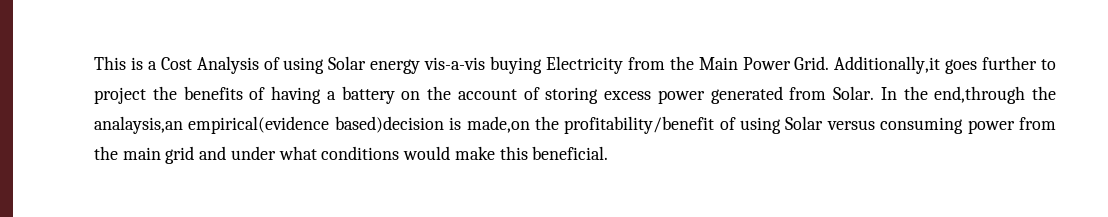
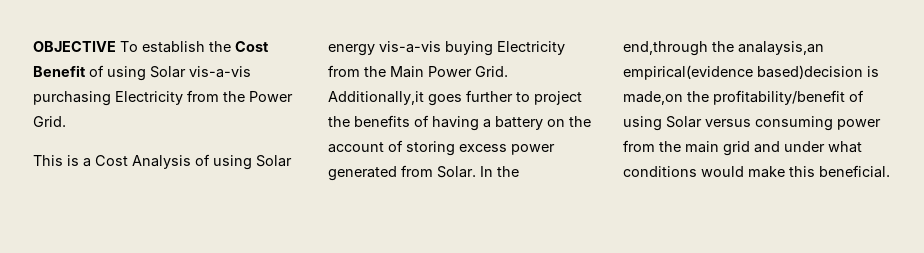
+ OBJECTIVE To establish the Cost Benefit of using Solar vis-a-vis purchasing Electricity from the Power Grid.

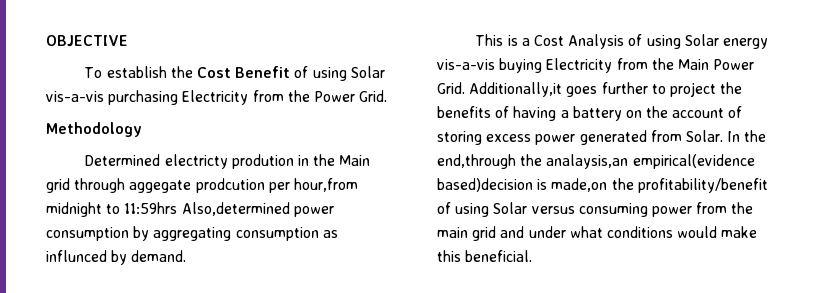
- OBJECTIVE To establish the Cost Benefit of using Solar vis-a-vis purchasing Electricity from the Power Grid.
+ OBJECTIVE
+ To establish the Cost Benefit of using Solar vis-a-vis purchasing Electricity from the Power Grid.
+ Methodology
+ Determined electricty prodution in the Main grid through aggegate prodcution per hour,from midnight to 11:59hrs Also,determined power consumption by aggregating consumption as influnced by demand.

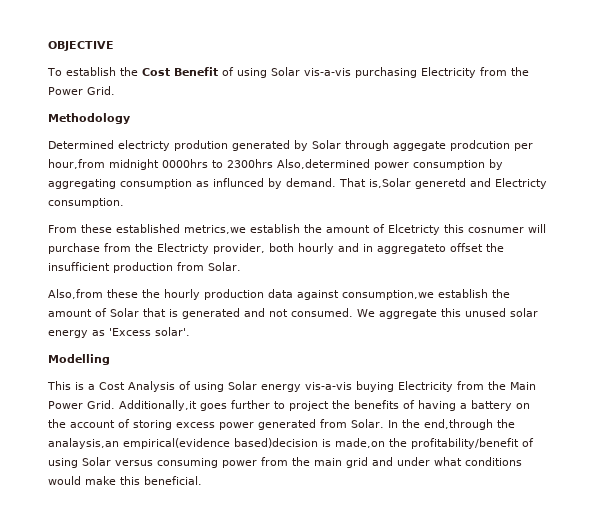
- Determined electricty prodution in the Main grid through aggegate prodcution per hour,from midnight to 11:59hrs Also,determined power consumption by aggregating consumption as influnced by demand.
+ Determined electricty prodution generated by Solar through aggegate prodcution per hour,from midnight 0000hrs to 2300hrs Also,determined power consumption by aggregating consumption as influnced by demand. That is,Solar generetd and Electricty consumption.
+ From these established metrics,we establish the amount of Elcetricty this cosnumer will purchase from the Electricty provider, both hourly and in aggregateto offset the insufficient production from Solar.
+ Also,from these the hourly production data against consumption,we establish the amount of Solar that is generated and not consumed. We aggregate this unused solar energy as 'Excess solar'.
+ Modelling

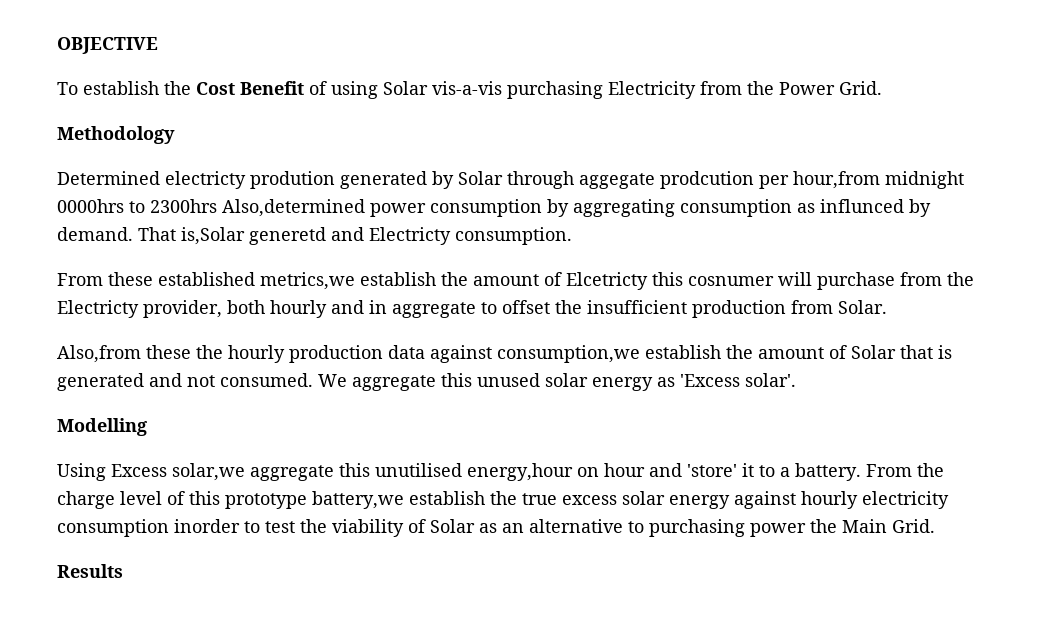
- From these established metrics,we establish the amount of Elcetricty this cosnumer will purchase from the Electricty provider, both hourly and in aggregateto offset the insufficient production from Solar.
+ From these established metrics,we establish the amount of Elcetricty this cosnumer will purchase from the Electricty provider, both hourly and in aggregate to offset the insufficient production from Solar.
- This is a Cost Analysis of using Solar energy vis-a-vis buying Electricity from the Main Power Grid. Additionally,it goes further to project the benefits of having a battery on the account of storing excess power generated from Solar. In the end,through the analaysis,an empirical(evidence based)decision is made,on the profitability/benefit of using Solar versus consuming power from the main grid and under what conditions would make this beneficial.
+ Using Excess solar,we aggregate this unutilised energy,hour on hour and 'store' it to a battery. From the charge level of this prototype battery,we establish the true excess solar energy against hourly electricity consumption inorder to test the viability of Solar as an alternative to purchasing power the Main Grid.
+ Results

